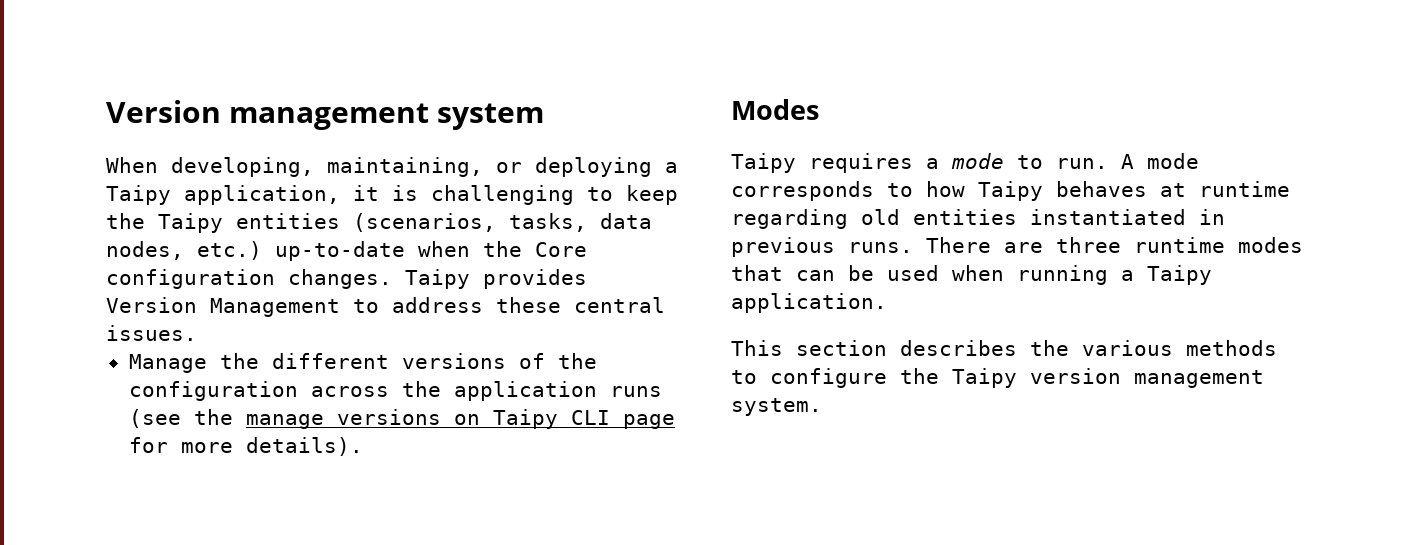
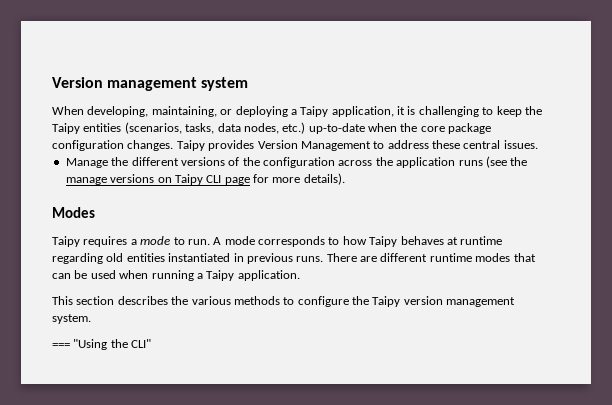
- When developing, maintaining, or deploying a Taipy application, it is challenging to keep the Taipy entities (scenarios, tasks, data nodes, etc.) up-to-date when the Core configuration changes.
+ When developing, maintaining, or deploying a Taipy application, it is challenging to keep the Taipy entities (scenarios, tasks, data nodes, etc.) up-to-date when the core package configuration changes.
- There are three runtime modes that can be used when running a Taipy application.
+ There are different runtime modes that can be used when running a Taipy application.
+ === "Using the CLI"

